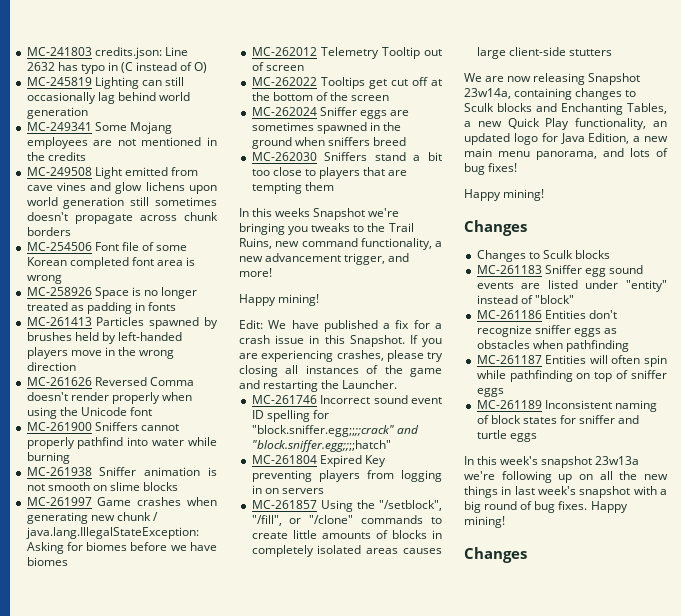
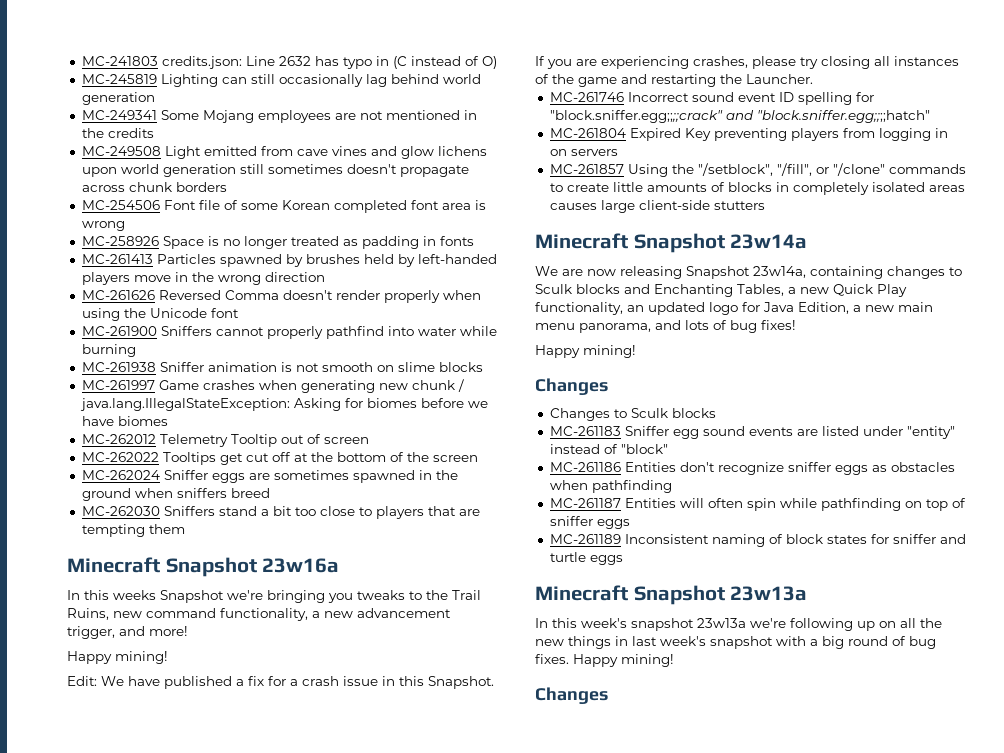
+ Minecraft Snapshot 23w16a
+ Minecraft Snapshot 23w14a
+ Minecraft Snapshot 23w13a

